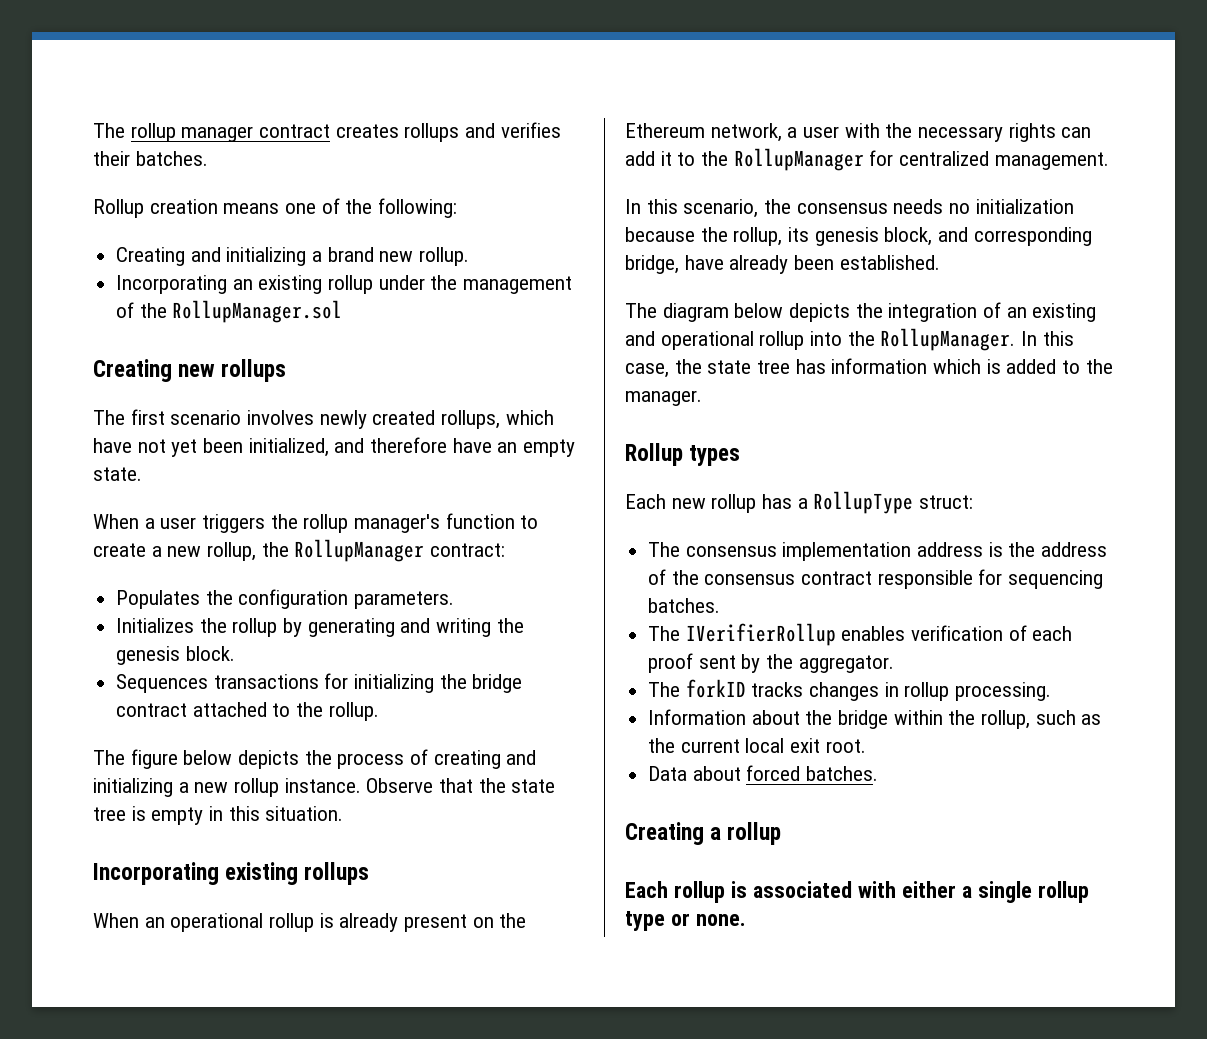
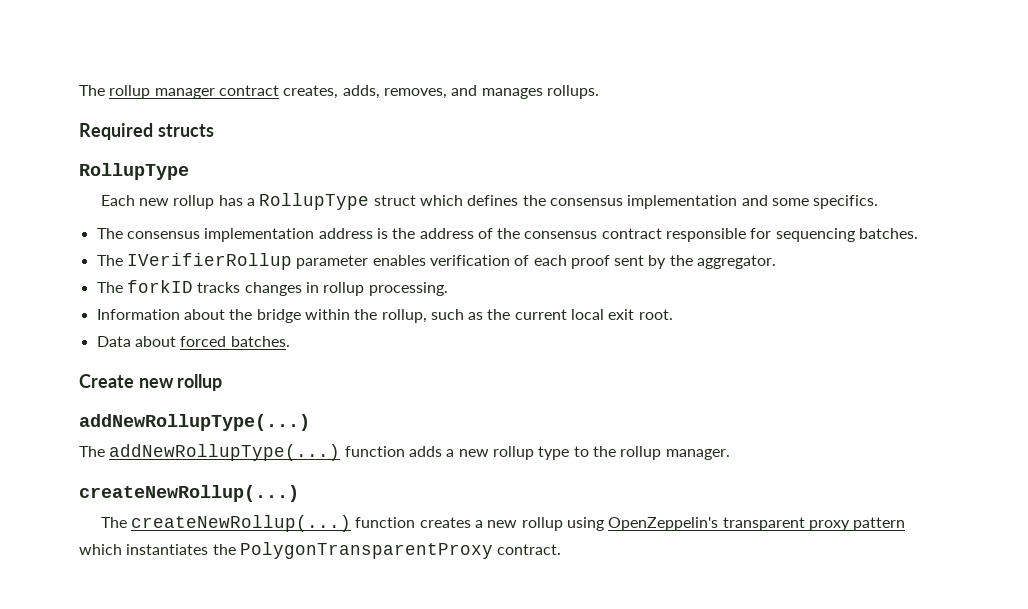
- The rollup manager contract creates rollups and verifies their batches.
- Rollup creation means one of the following:
- Creating and initializing a brand new rollup.
- Incorporating an existing rollup under the management of the RollupManager.sol
- Creating new rollups
- The first scenario involves newly created rollups, which have not yet been initialized, and therefore have an empty state.
- When a user triggers the rollup manager's function to create a new rollup, the RollupManager contract:
- Populates the configuration parameters.
- Initializes the rollup by generating and writing the genesis block.
- Sequences transactions for initializing the bridge contract attached to the rollup.
- The figure below depicts the process of creating and initializing a new rollup instance. Observe that the state tree is empty in this situation.
- Incorporating existing rollups
- When an operational rollup is already present on the Ethereum network, a user with the necessary rights can add it to the RollupManager for centralized management.
- In this scenario, the consensus needs no initialization because the rollup, its genesis block, and corresponding bridge, have already been established.
- The diagram below depicts the integration of an existing and operational rollup into the RollupManager. In this case, the state tree has information which is added to the manager.
- Rollup types
+ The rollup manager contract creates, adds, removes, and manages rollups.
+ Required structs
+ RollupType
- Each new rollup has a RollupType struct:
+ Each new rollup has a RollupType struct which defines the consensus implementation and some specifics.
- The IVerifierRollup enables verification of each proof sent by the aggregator.
+ The IVerifierRollup parameter enables verification of each proof sent by the aggregator.
- Creating a rollup
- Each rollup is associated with either a single rollup type or none.
+ Create new rollup
+ addNewRollupType(...)
+ The addNewRollupType(...) function adds a new rollup type to the rollup manager.
+ createNewRollup(...)
+ The createNewRollup(...) function creates a new rollup using OpenZeppelin's transparent proxy pattern which instantiates the PolygonTransparentProxy contract.

